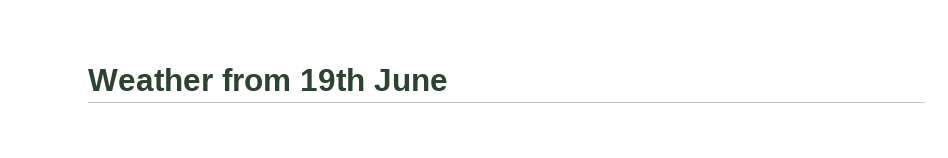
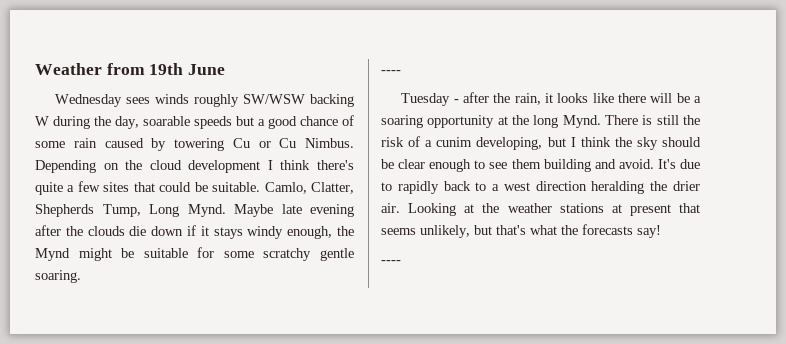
+ Wednesday sees winds roughly SW/WSW backing W during the day, soarable speeds but a good chance of some rain caused by towering Cu or Cu Nimbus. Depending on the cloud development I think there's quite a few sites that could be suitable. Camlo, Clatter, Shepherds Tump, Long Mynd. Maybe late evening after the clouds die down if it stays windy enough, the Mynd might be suitable for some scratchy gentle soaring.
+ ----
+ Tuesday - after the rain, it looks like there will be a soaring opportunity at the long Mynd. There is still the risk of a cunim developing, but I think the sky should be clear enough to see them building and avoid. It's due to rapidly back to a west direction heralding the drier air. Looking at the weather stations at present that seems unlikely, but that's what the forecasts say!
+ ----

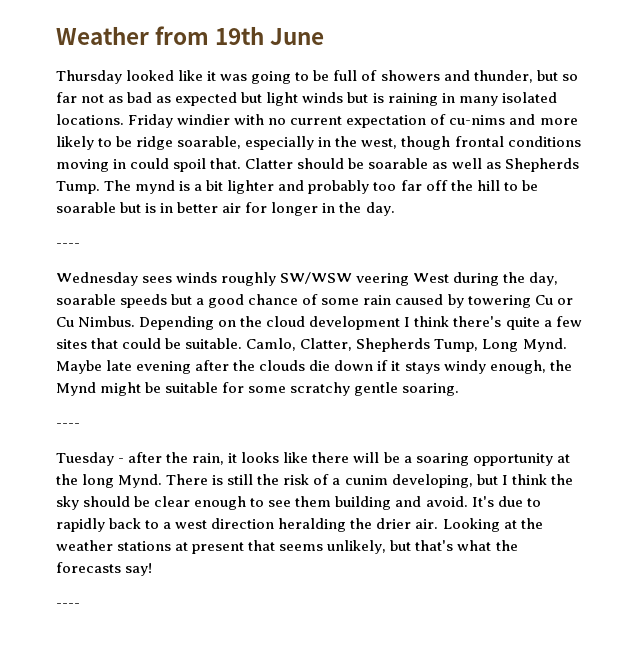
+ Thursday looked like it was going to be full of showers and thunder, but so far not as bad as expected but light winds but is raining in many isolated locations. Friday windier with no current expectation of cu-nims and more likely to be ridge soarable, especially in the west, though frontal conditions moving in could spoil that. Clatter should be soarable as well as Shepherds Tump. The mynd is a bit lighter and probably too far off the hill to be soarable but is in better air for longer in the day.
+ ----
- Wednesday sees winds roughly SW/WSW backing W during the day, soarable speeds but a good chance of some rain caused by towering Cu or Cu Nimbus.
+ Wednesday sees winds roughly SW/WSW veering West during the day, soarable speeds but a good chance of some rain caused by towering Cu or Cu Nimbus.

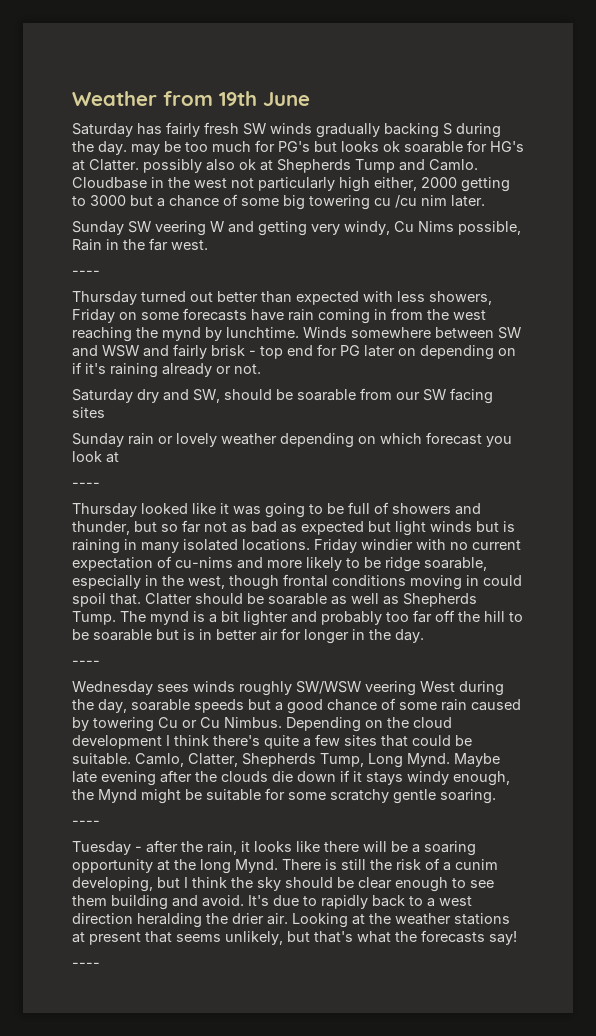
+ Saturday has fairly fresh SW winds gradually backing S during the day. may be too much for PG's but looks ok soarable for HG's at Clatter. possibly also ok at Shepherds Tump and Camlo. Cloudbase in the west not particularly high either, 2000 getting to 3000 but a chance of some big towering cu /cu nim later.
+ Sunday SW veering W and getting very windy, Cu Nims possible, Rain in the far west.
+ ----
+ Thursday turned out better than expected with less showers, Friday on some forecasts have rain coming in from the west reaching the mynd by lunchtime. Winds somewhere between SW and WSW and fairly brisk - top end for PG later on depending on if it's raining already or not.
+ Saturday dry and SW, should be soarable from our SW facing sites
+ Sunday rain or lovely weather depending on which forecast you look at
+ ----

